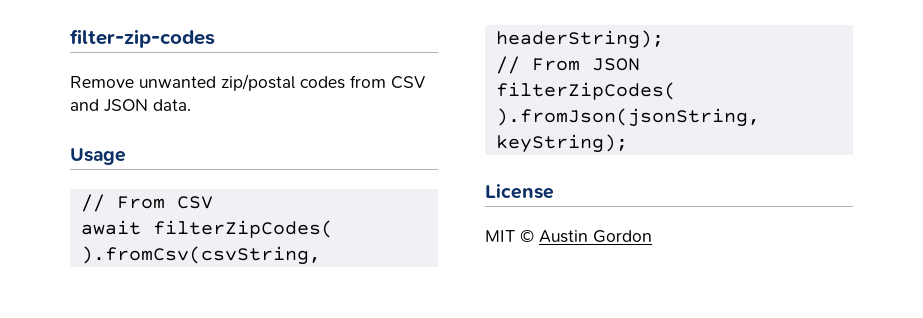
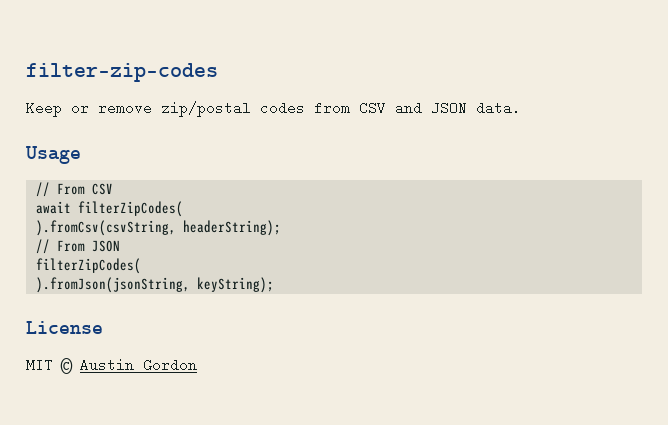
- Remove unwanted zip/postal codes from CSV and JSON data.
+ Keep or remove zip/postal codes from CSV and JSON data.

